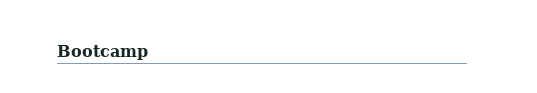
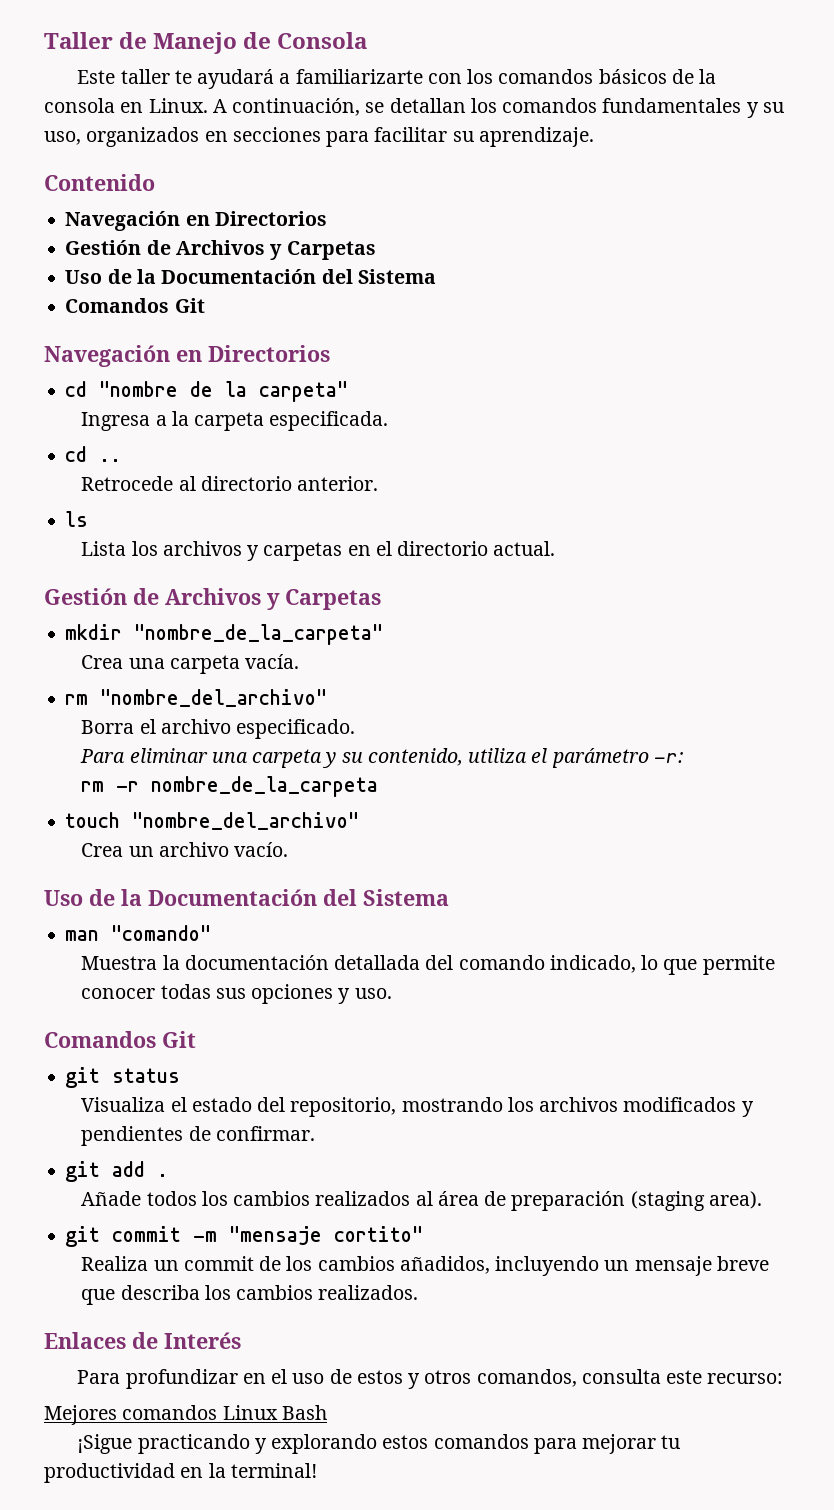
- Bootcamp
+ Taller de Manejo de Consola
+ Este taller te ayudará a familiarizarte con los comandos básicos de la consola en Linux. A continuación, se detallan los comandos fundamentales y su uso, organizados en secciones para facilitar su aprendizaje.
+ Contenido
+ Navegación en Directorios
+ Gestión de Archivos y Carpetas
+ Uso de la Documentación del Sistema
+ Comandos Git
+ Navegación en Directorios
+ cd "nombre de la carpeta"
+ Ingresa a la carpeta especificada.
+ cd ..
+ Retrocede al directorio anterior.
+ ls
+ Lista los archivos y carpetas en el directorio actual.
+ Gestión de Archivos y Carpetas
+ mkdir "nombre_de_la_carpeta"
+ Crea una carpeta vacía.
+ rm "nombre_del_archivo"
+ Borra el archivo especificado.
+ Para eliminar una carpeta y su contenido, utiliza el parámetro -r:
+ rm -r nombre_de_la_carpeta
+ touch "nombre_del_archivo"
+ Crea un archivo vacío.
+ Uso de la Documentación del Sistema
+ man "comando"
+ Muestra la documentación detallada del comando indicado, lo que permite conocer todas sus opciones y uso.
+ Comandos Git
+ git status
+ Visualiza el estado del repositorio, mostrando los archivos modificados y pendientes de confirmar.
+ git add .
+ Añade todos los cambios realizados al área de preparación (staging area).
+ git commit -m "mensaje cortito"
+ Realiza un commit de los cambios añadidos, incluyendo un mensaje breve que describa los cambios realizados.
+ Enlaces de Interés
+ Para profundizar en el uso de estos y otros comandos, consulta este recurso:
+ Mejores comandos Linux Bash
+ ¡Sigue practicando y explorando estos comandos para mejorar tu productividad en la terminal!

